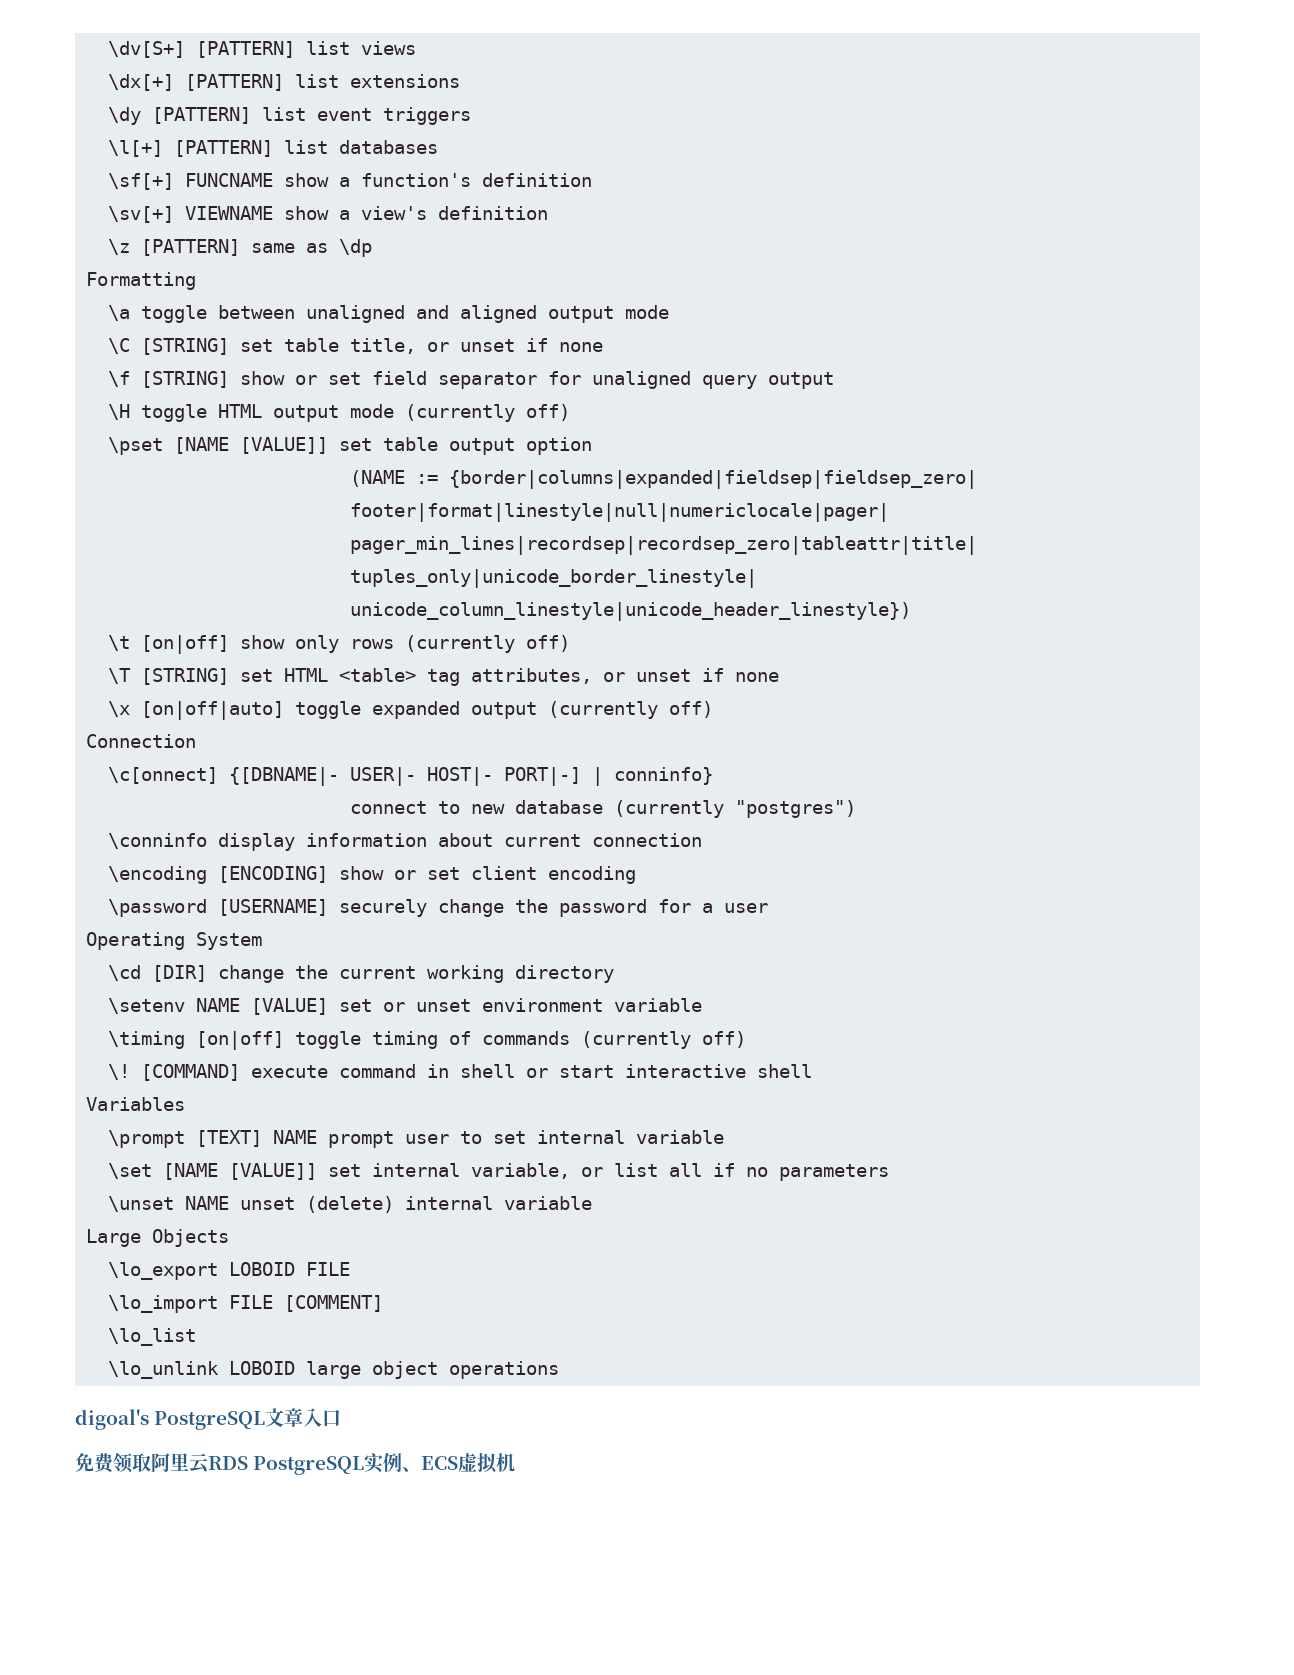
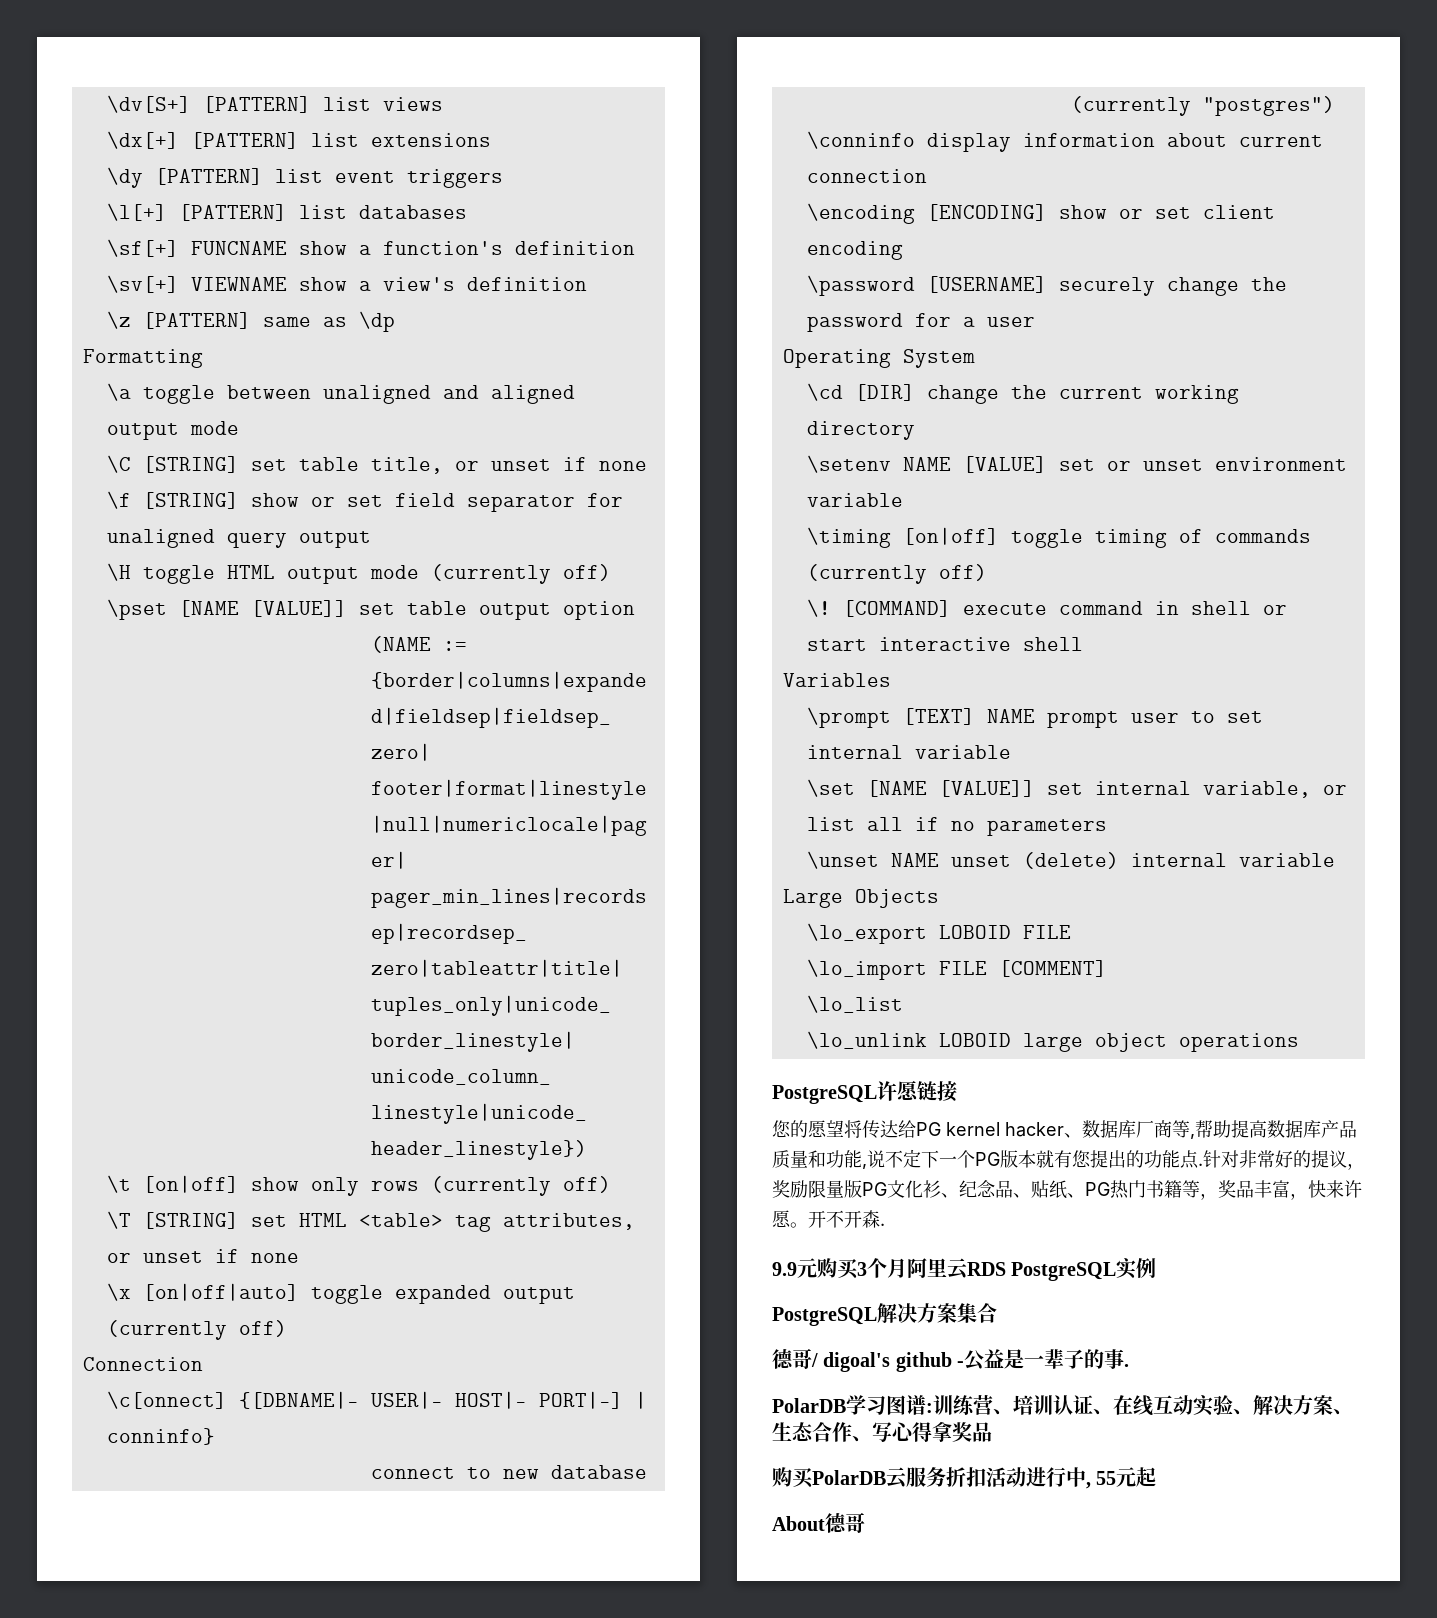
- digoal's PostgreSQL文章入口
- 免费领取阿里云RDS PostgreSQL实例、ECS虚拟机
+ PostgreSQL许愿链接
+ 您的愿望将传达给PG kernel hacker、数据库厂商等,帮助提高数据库产品质量和功能,说不定下一个PG版本就有您提出的功能点.针对非常好的提议，奖励限量版PG文化衫、纪念品、贴纸、PG热门书籍等，奖品丰富，快来许愿。开不开森.
+ 9.9元购买3个月阿里云RDS PostgreSQL实例
+ PostgreSQL解决方案集合
+ 德哥/ digoal's github -公益是一辈子的事.
+ PolarDB学习图谱:训练营、培训认证、在线互动实验、解决方案、生态合作、写心得拿奖品
+ 购买PolarDB云服务折扣活动进行中, 55元起
+ About德哥

